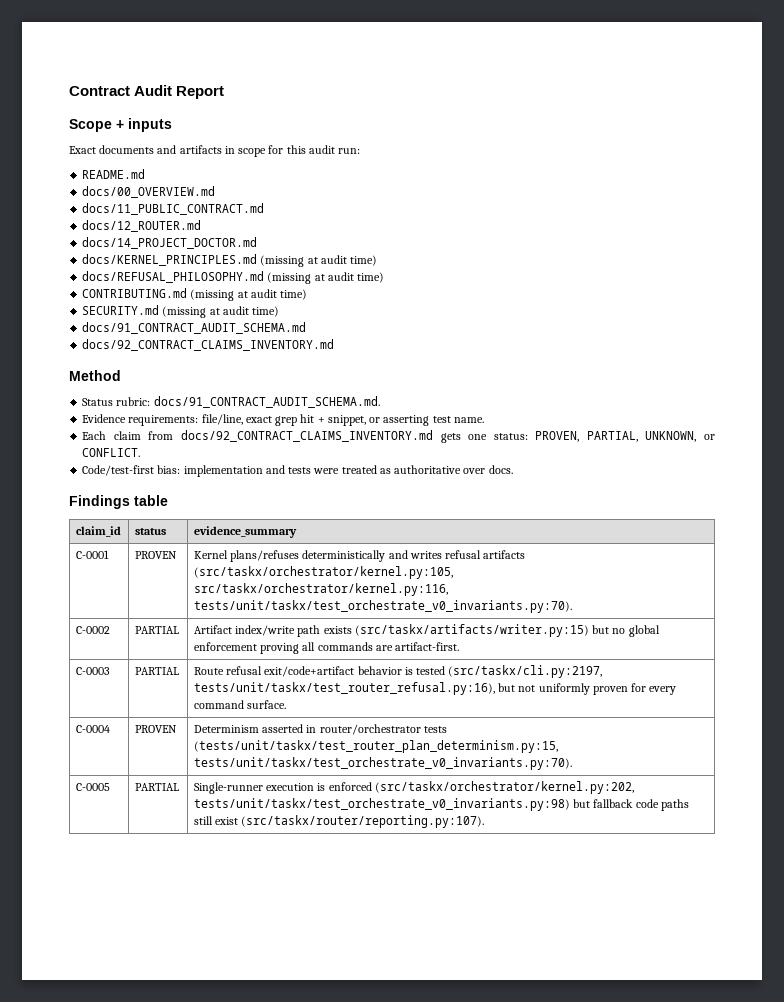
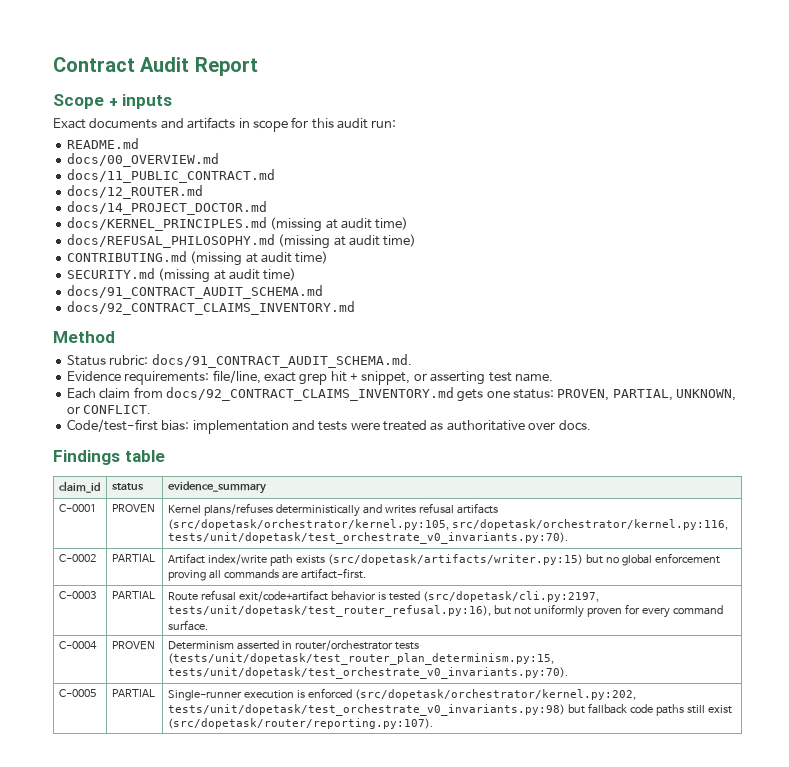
- C-0001 | PROVEN | Kernel plans/refuses deterministically and writes refusal artifacts (src/taskx/orchestrator/kernel.py:105, src/taskx/orchestrator/kernel.py:116, tests/unit/taskx/test_orchestrate_v0_invariants.py:70).
+ C-0001 | PROVEN | Kernel plans/refuses deterministically and writes refusal artifacts (src/dopetask/orchestrator/kernel.py:105, src/dopetask/orchestrator/kernel.py:116, tests/unit/dopetask/test_orchestrate_v0_invariants.py:70).
- C-0002 | PARTIAL | Artifact index/write path exists (src/taskx/artifacts/writer.py:15) but no global enforcement proving all commands are artifact-first.
+ C-0002 | PARTIAL | Artifact index/write path exists (src/dopetask/artifacts/writer.py:15) but no global enforcement proving all commands are artifact-first.
- C-0003 | PARTIAL | Route refusal exit/code+artifact behavior is tested (src/taskx/cli.py:2197, tests/unit/taskx/test_router_refusal.py:16), but not uniformly proven for every command surface.
+ C-0003 | PARTIAL | Route refusal exit/code+artifact behavior is tested (src/dopetask/cli.py:2197, tests/unit/dopetask/test_router_refusal.py:16), but not uniformly proven for every command surface.
- C-0004 | PROVEN | Determinism asserted in router/orchestrator tests (tests/unit/taskx/test_router_plan_determinism.py:15, tests/unit/taskx/test_orchestrate_v0_invariants.py:70).
+ C-0004 | PROVEN | Determinism asserted in router/orchestrator tests (tests/unit/dopetask/test_router_plan_determinism.py:15, tests/unit/dopetask/test_orchestrate_v0_invariants.py:70).
- C-0005 | PARTIAL | Single-runner execution is enforced (src/taskx/orchestrator/kernel.py:202, tests/unit/taskx/test_orchestrate_v0_invariants.py:98) but fallback code paths still exist (src/taskx/router/reporting.py:107).
+ C-0005 | PARTIAL | Single-runner execution is enforced (src/dopetask/orchestrator/kernel.py:202, tests/unit/dopetask/test_orchestrate_v0_invariants.py:98) but fallback code paths still exist (src/dopetask/router/reporting.py:107).

